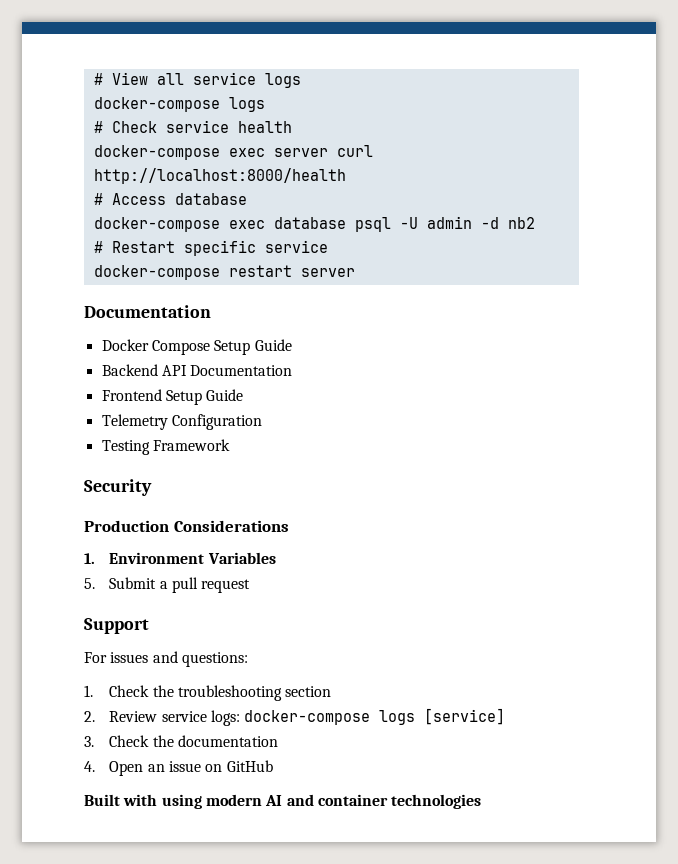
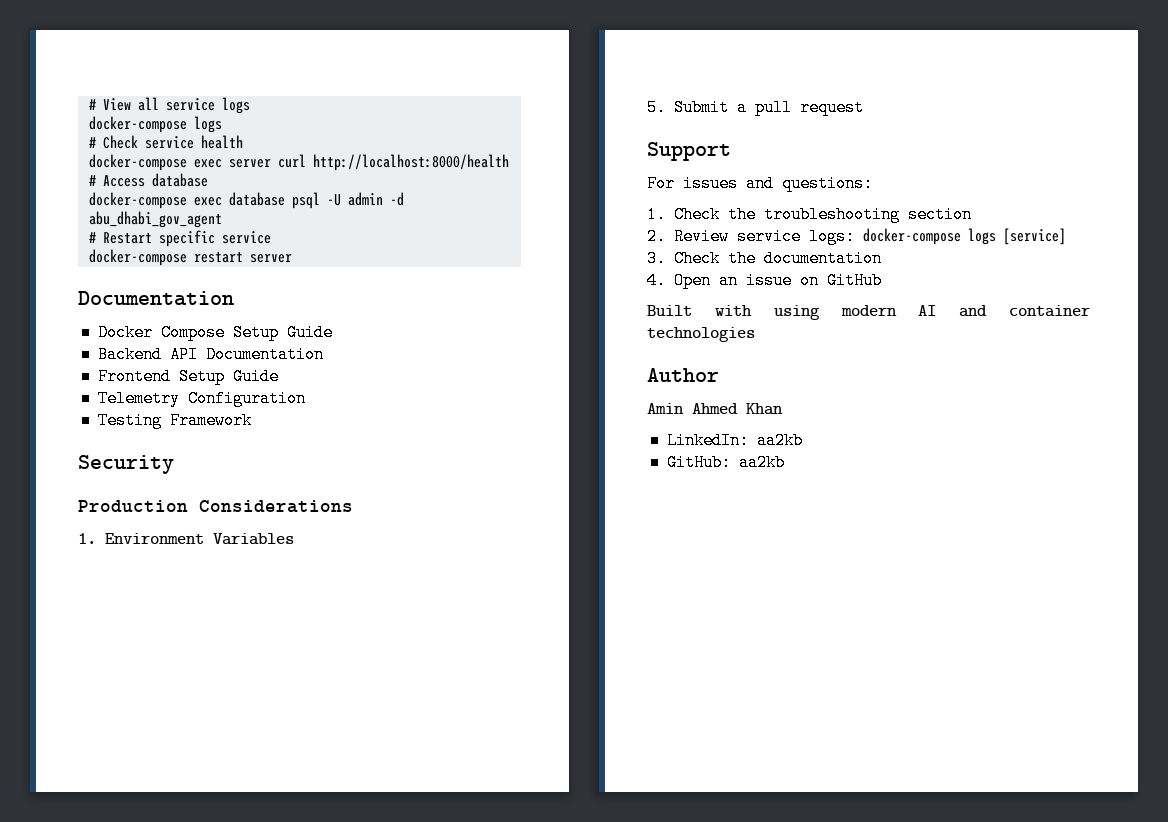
- docker-compose exec database psql -U admin -d nb2
+ docker-compose exec database psql -U admin -d abu_dhabi_gov_agent
+ Author
+ Amin Ahmed Khan
+ LinkedIn: aa2kb
+ GitHub: aa2kb

